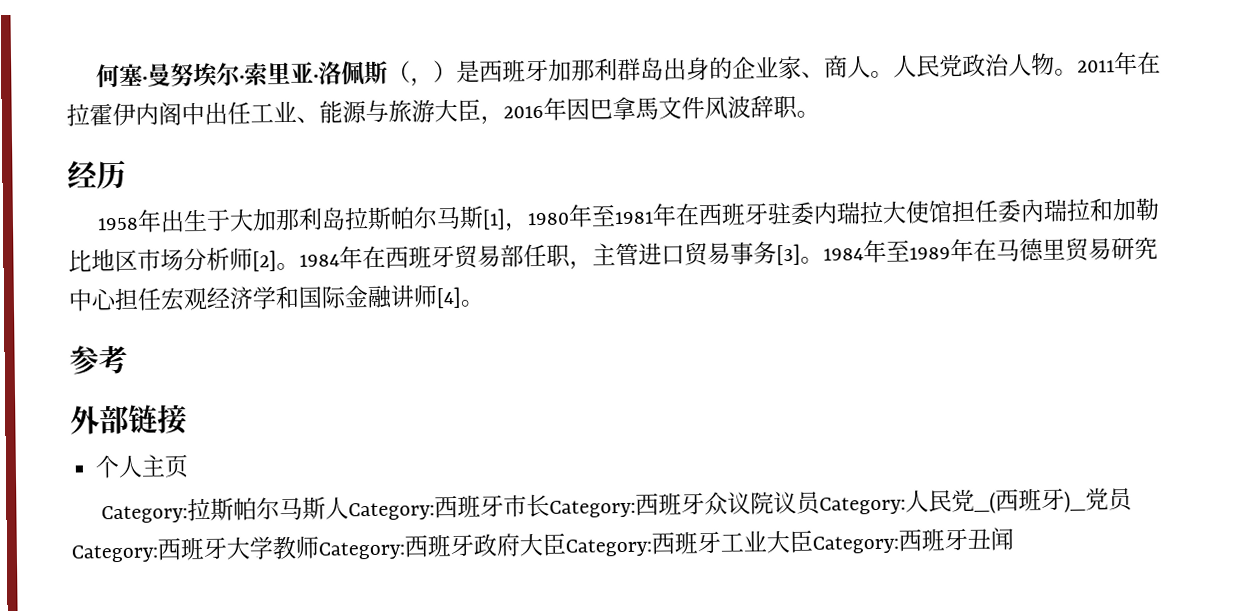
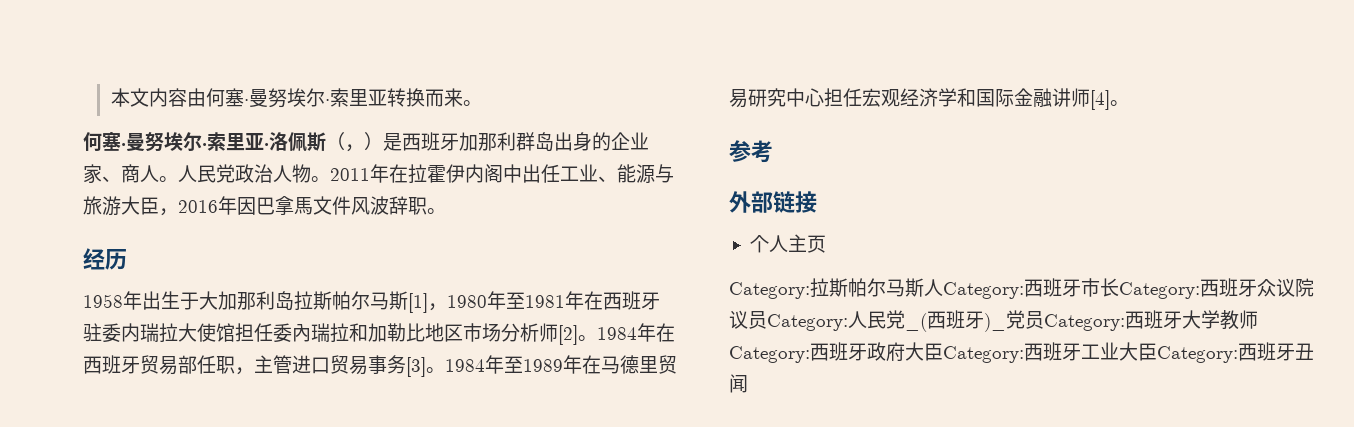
+ 本文内容由何塞·曼努埃尔·索里亚转换而来。

